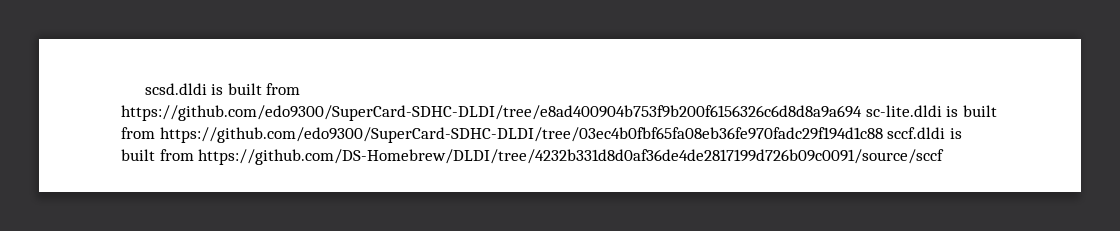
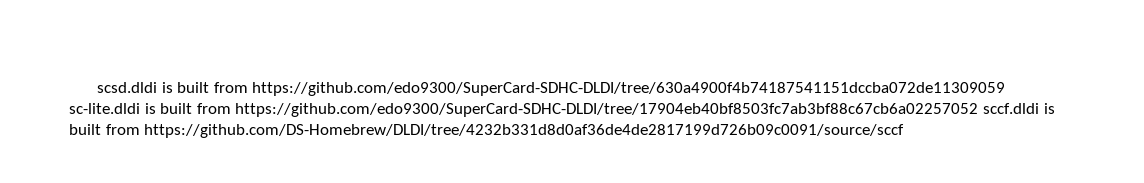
- scsd.dldi is built from https://github.com/edo9300/SuperCard-SDHC-DLDI/tree/e8ad400904b753f9b200f6156326c6d8d8a9a694 sc-lite.dldi is built from https://github.com/edo9300/SuperCard-SDHC-DLDI/tree/03ec4b0fbf65fa08eb36fe970fadc29f194d1c88 sccf.dldi is built from https://github.com/DS-Homebrew/DLDI/tree/4232b331d8d0af36de4de2817199d726b09c0091/source/sccf
+ scsd.dldi is built from https://github.com/edo9300/SuperCard-SDHC-DLDI/tree/630a4900f4b74187541151dccba072de11309059 sc-lite.dldi is built from https://github.com/edo9300/SuperCard-SDHC-DLDI/tree/17904eb40bf8503fc7ab3bf88c67cb6a02257052 sccf.dldi is built from https://github.com/DS-Homebrew/DLDI/tree/4232b331d8d0af36de4de2817199d726b09c0091/source/sccf

